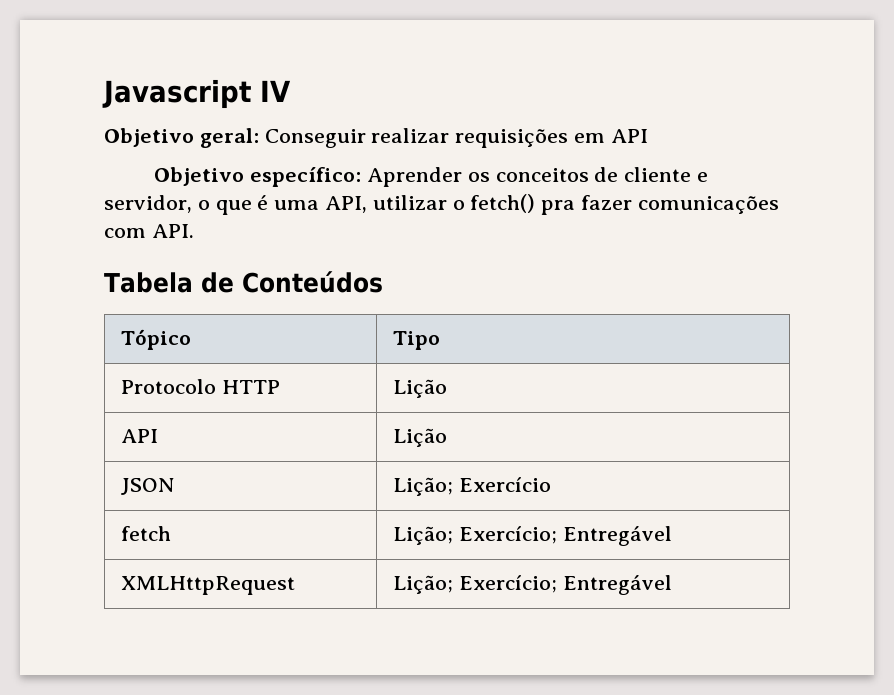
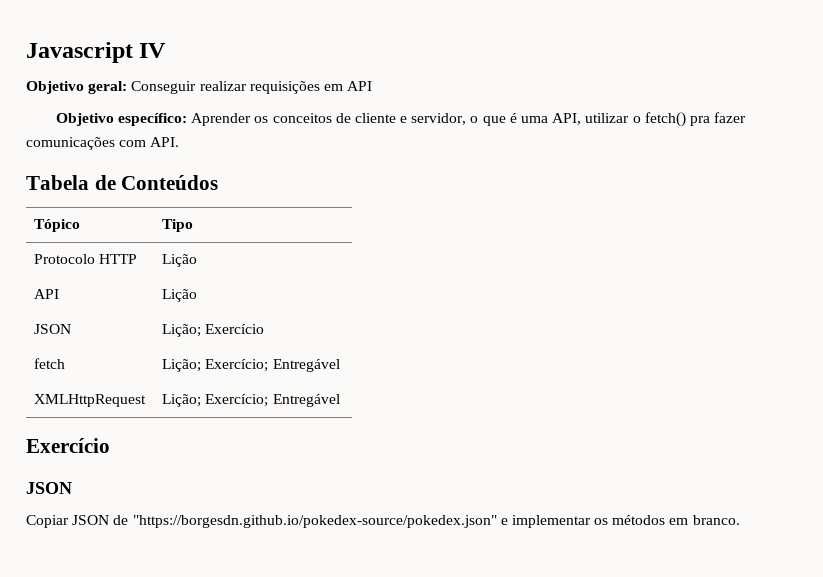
  XMLHttpRequest | Lição; Exercício; Entregável
+ Exercício
+ JSON
+ Copiar JSON de "https://borgesdn.github.io/pokedex-source/pokedex.json" e implementar os métodos em branco.

